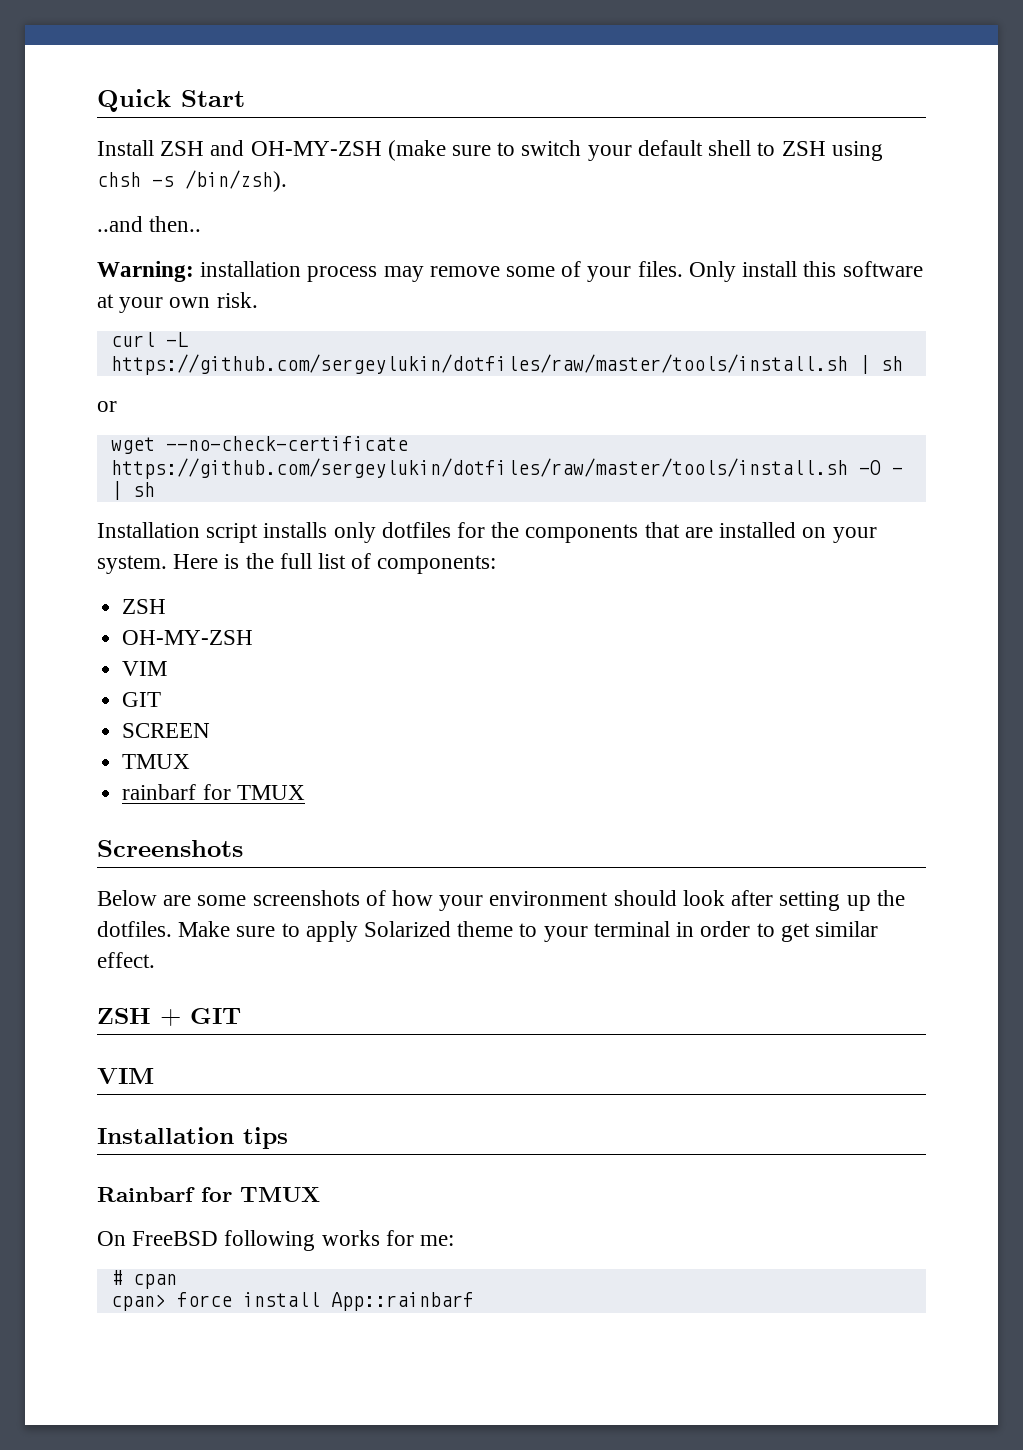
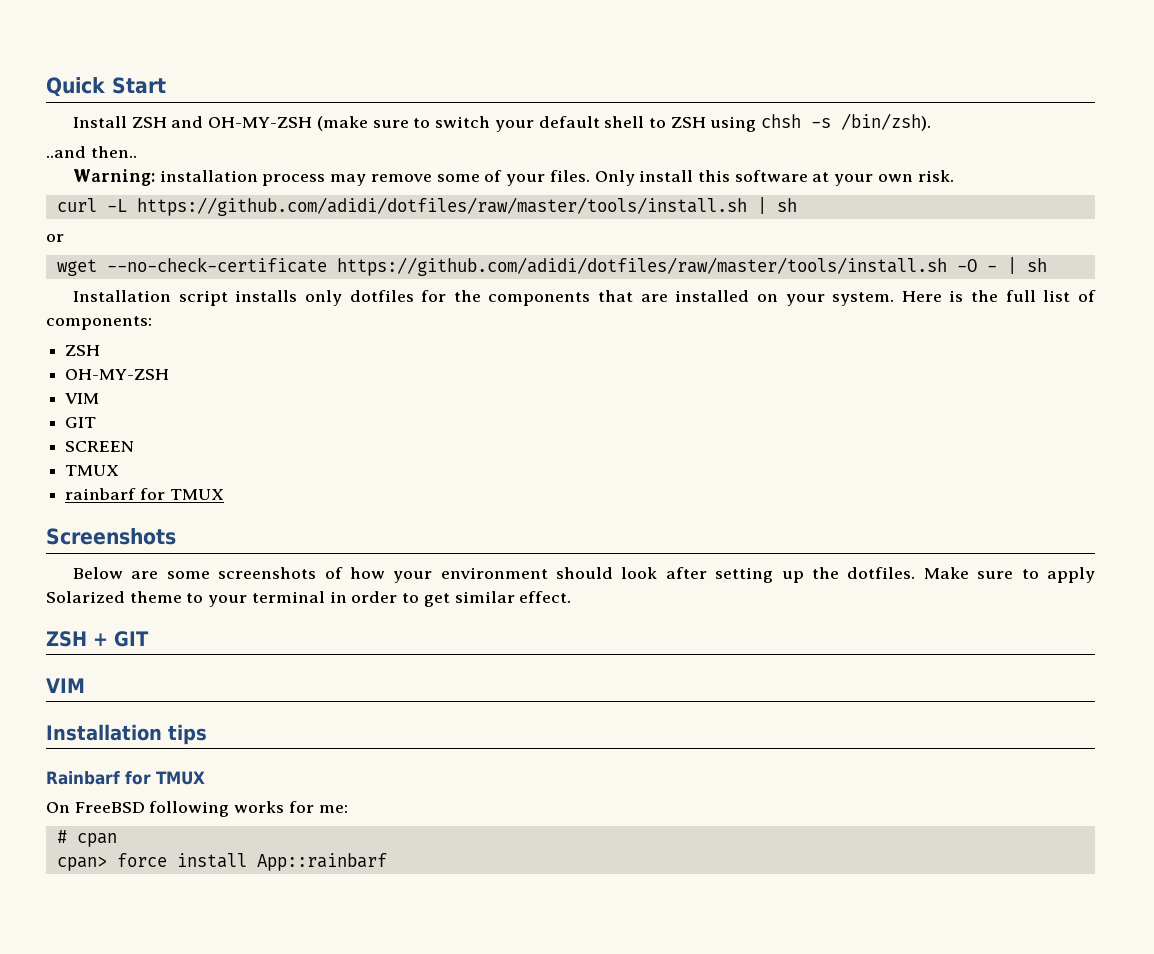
- curl -L https://github.com/sergeylukin/dotfiles/raw/master/tools/install.sh | sh
+ curl -L https://github.com/adidi/dotfiles/raw/master/tools/install.sh | sh
- wget --no-check-certificate https://github.com/sergeylukin/dotfiles/raw/master/tools/install.sh -O - | sh
+ wget --no-check-certificate https://github.com/adidi/dotfiles/raw/master/tools/install.sh -O - | sh

